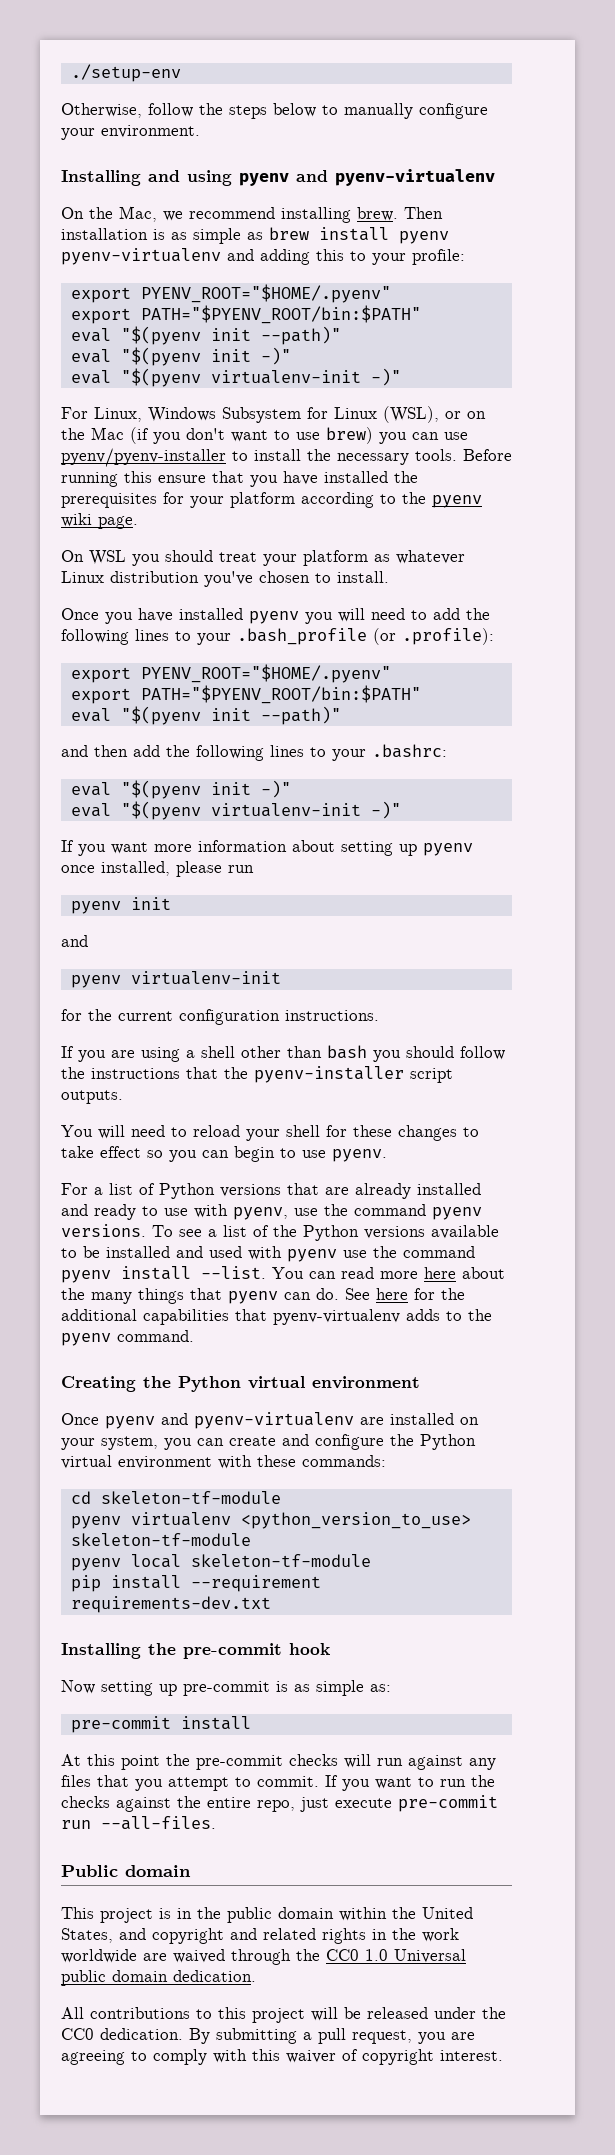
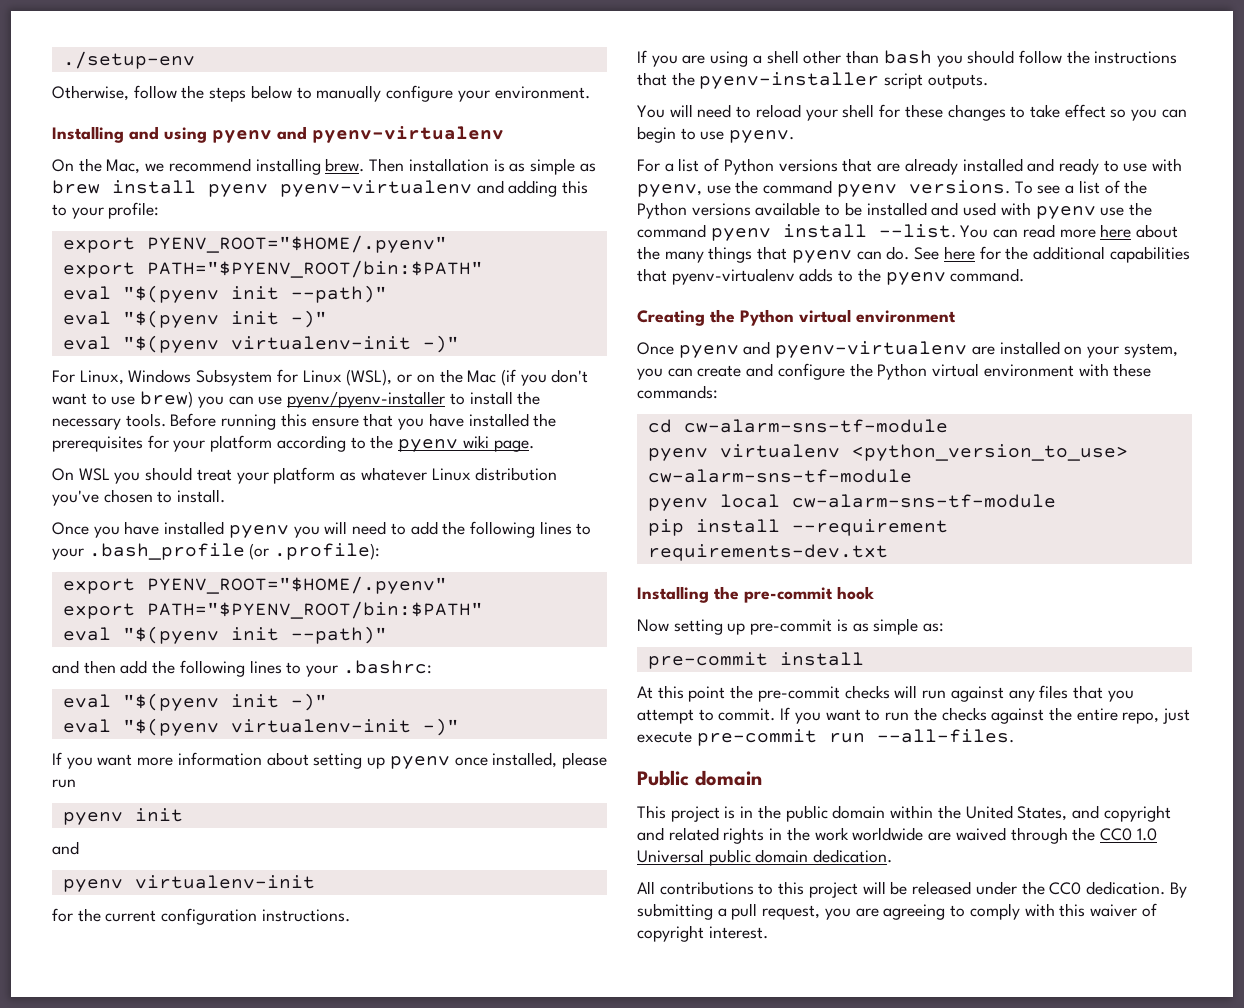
- cd skeleton-tf-module
+ cd cw-alarm-sns-tf-module
- pyenv virtualenv <python_version_to_use> skeleton-tf-module
+ pyenv virtualenv <python_version_to_use> cw-alarm-sns-tf-module
- pyenv local skeleton-tf-module
+ pyenv local cw-alarm-sns-tf-module

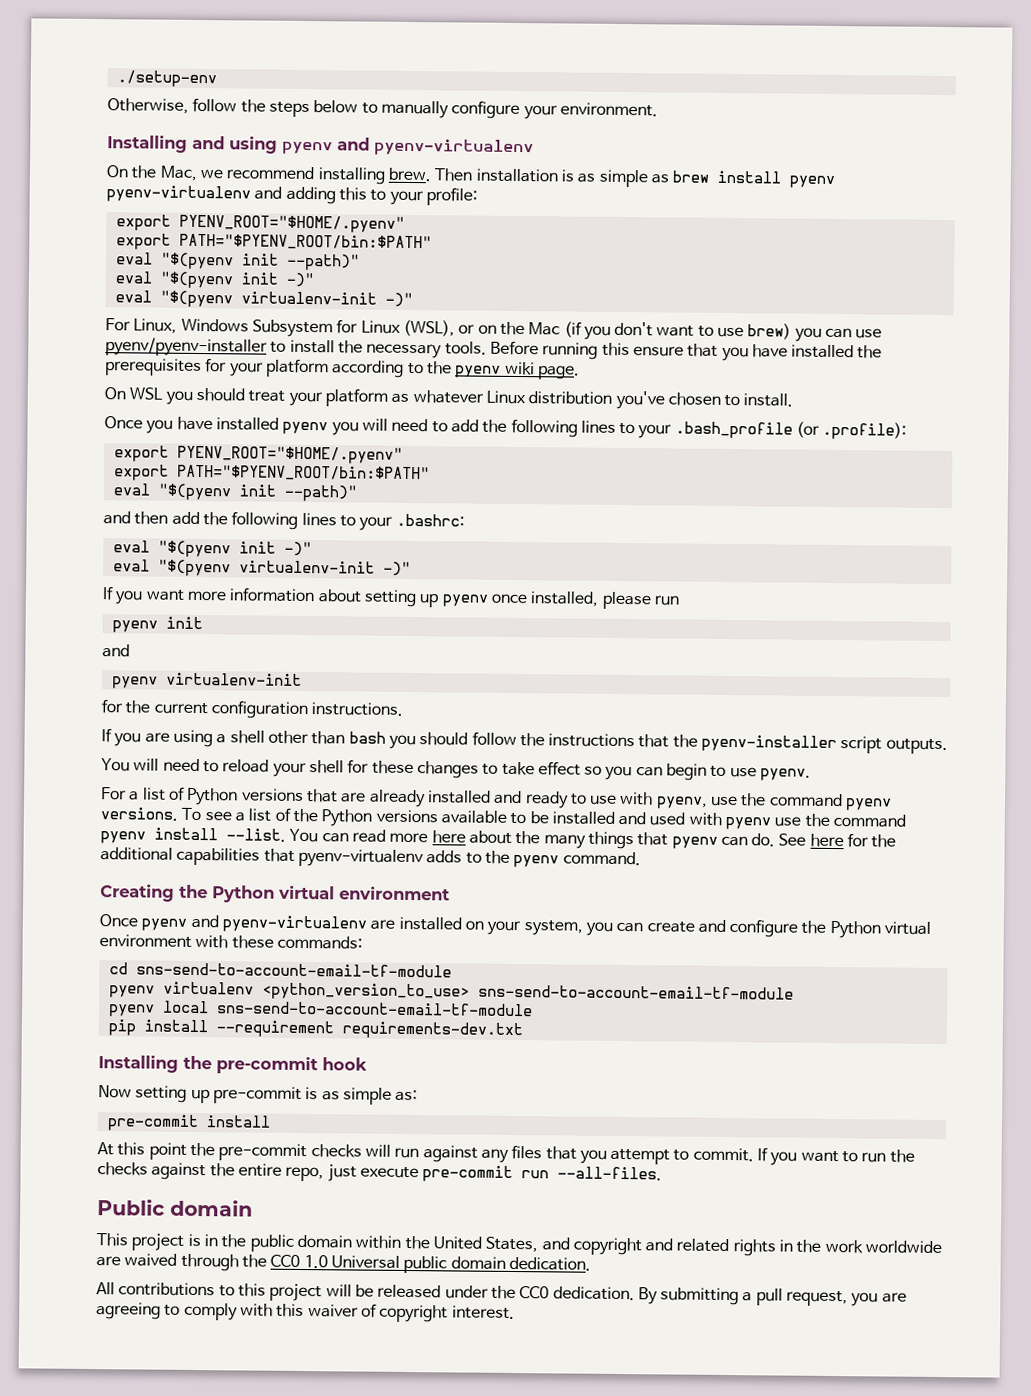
- cd cw-alarm-sns-tf-module
+ cd sns-send-to-account-email-tf-module
- pyenv virtualenv <python_version_to_use> cw-alarm-sns-tf-module
+ pyenv virtualenv <python_version_to_use> sns-send-to-account-email-tf-module
- pyenv local cw-alarm-sns-tf-module
+ pyenv local sns-send-to-account-email-tf-module

